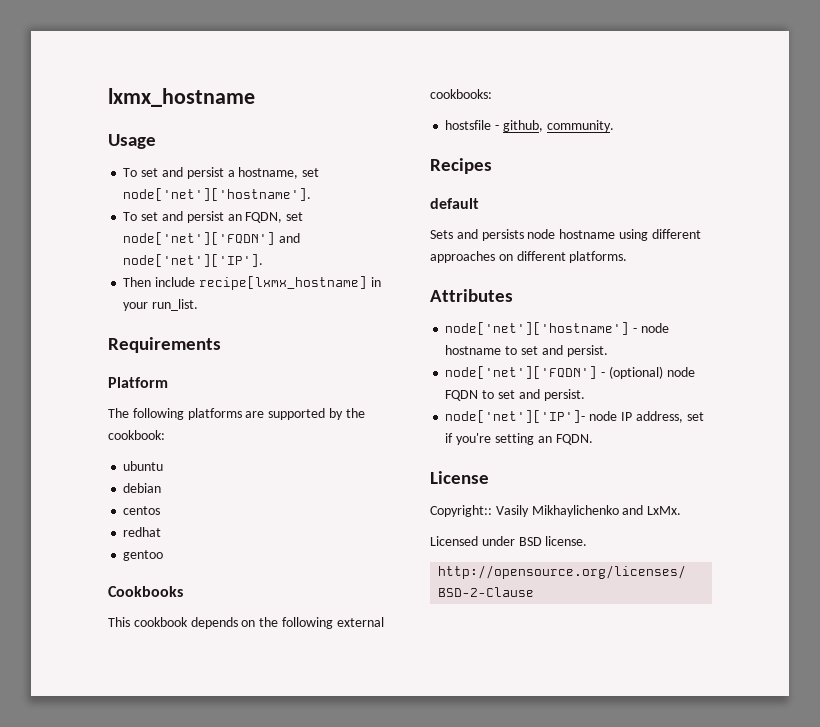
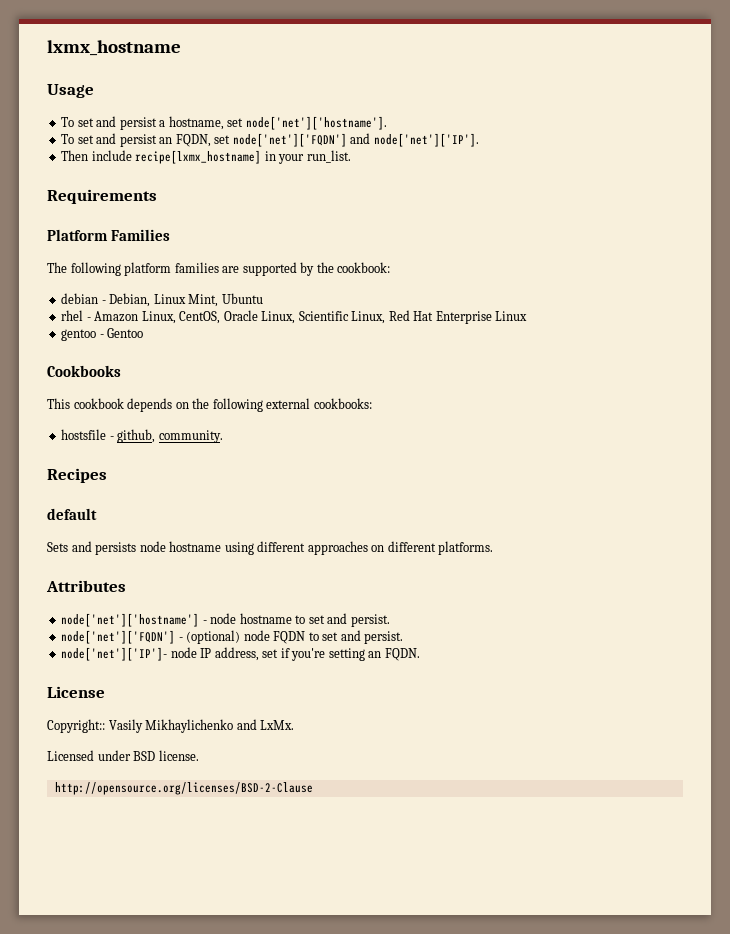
- Platform
+ Platform Families
- The following platforms are supported by the cookbook:
+ The following platform families are supported by the cookbook:
- ubuntu
- debian
- centos
- redhat
+ debian - Debian, Linux Mint, Ubuntu
+ rhel - Amazon Linux, CentOS, Oracle Linux, Scientific Linux, Red Hat Enterprise Linux
- gentoo
+ gentoo - Gentoo

